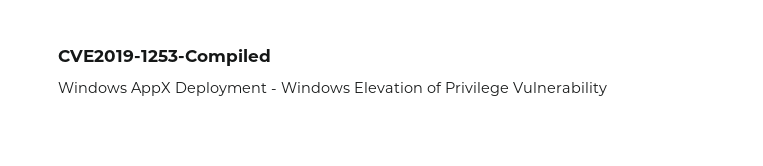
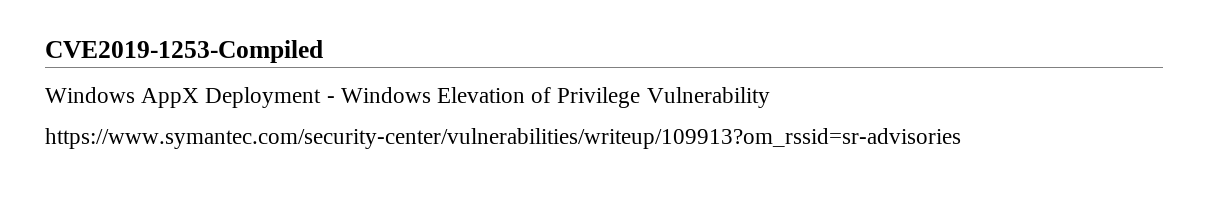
+ https://www.symantec.com/security-center/vulnerabilities/writeup/109913?om_rssid=sr-advisories

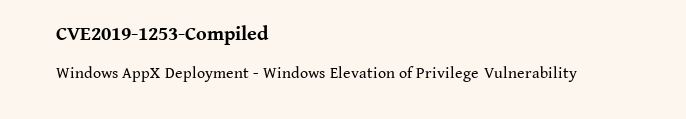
- https://www.symantec.com/security-center/vulnerabilities/writeup/109913?om_rssid=sr-advisories

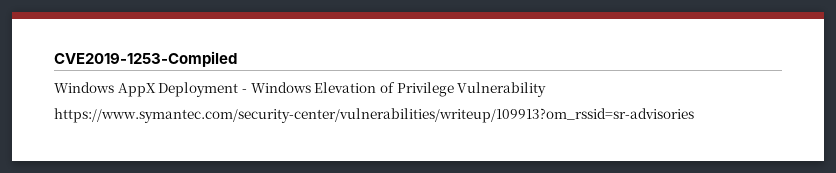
+ https://www.symantec.com/security-center/vulnerabilities/writeup/109913?om_rssid=sr-advisories

